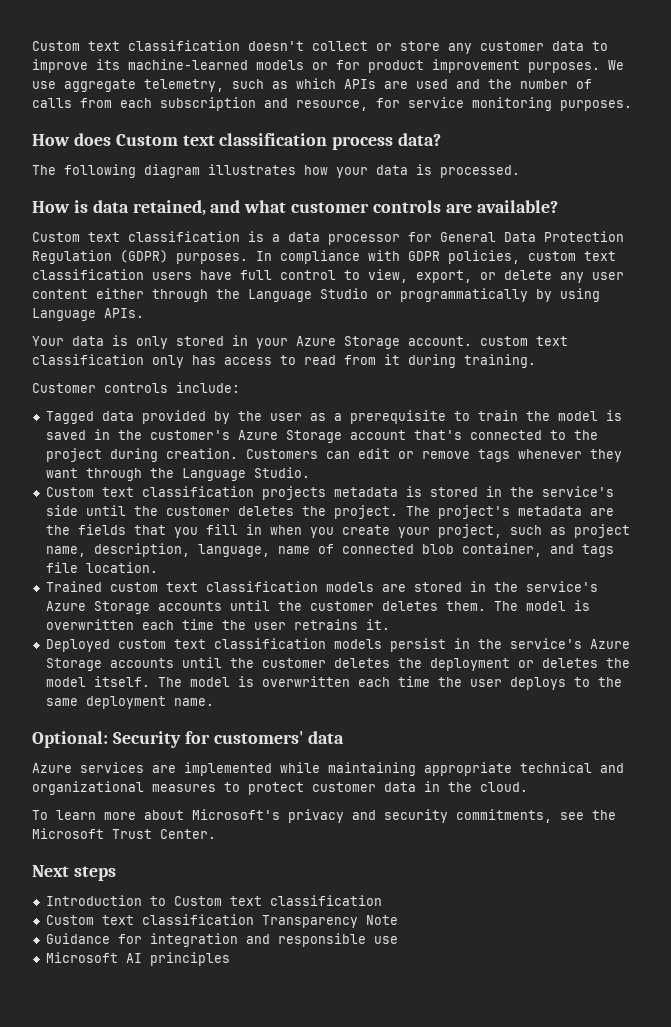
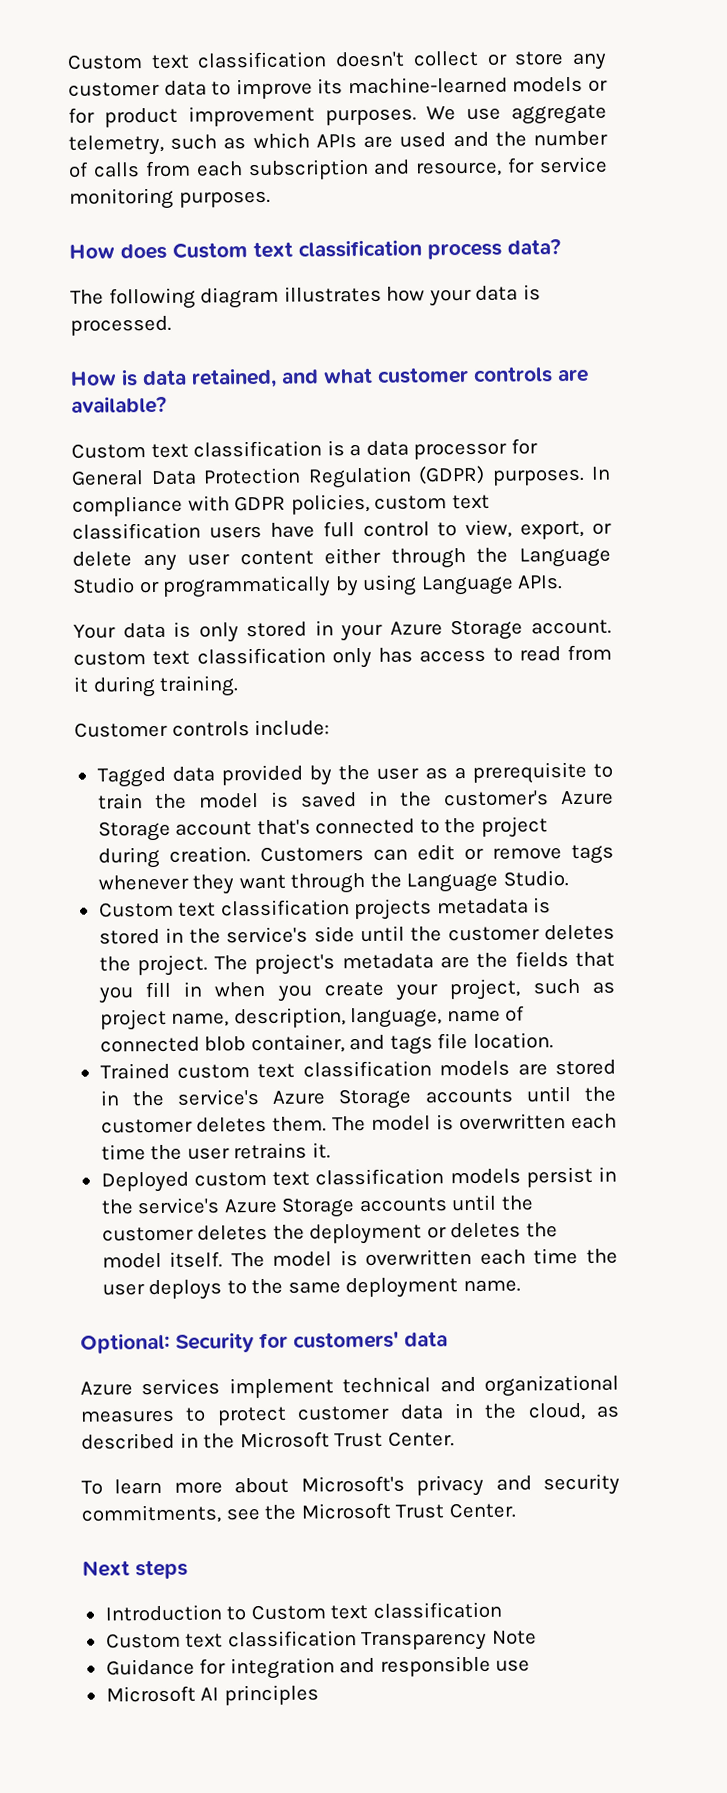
- Azure services are implemented while maintaining appropriate technical and organizational measures to protect customer data in the cloud.
+ Azure services implement technical and organizational measures to protect customer data in the cloud, as described in the Microsoft Trust Center.

